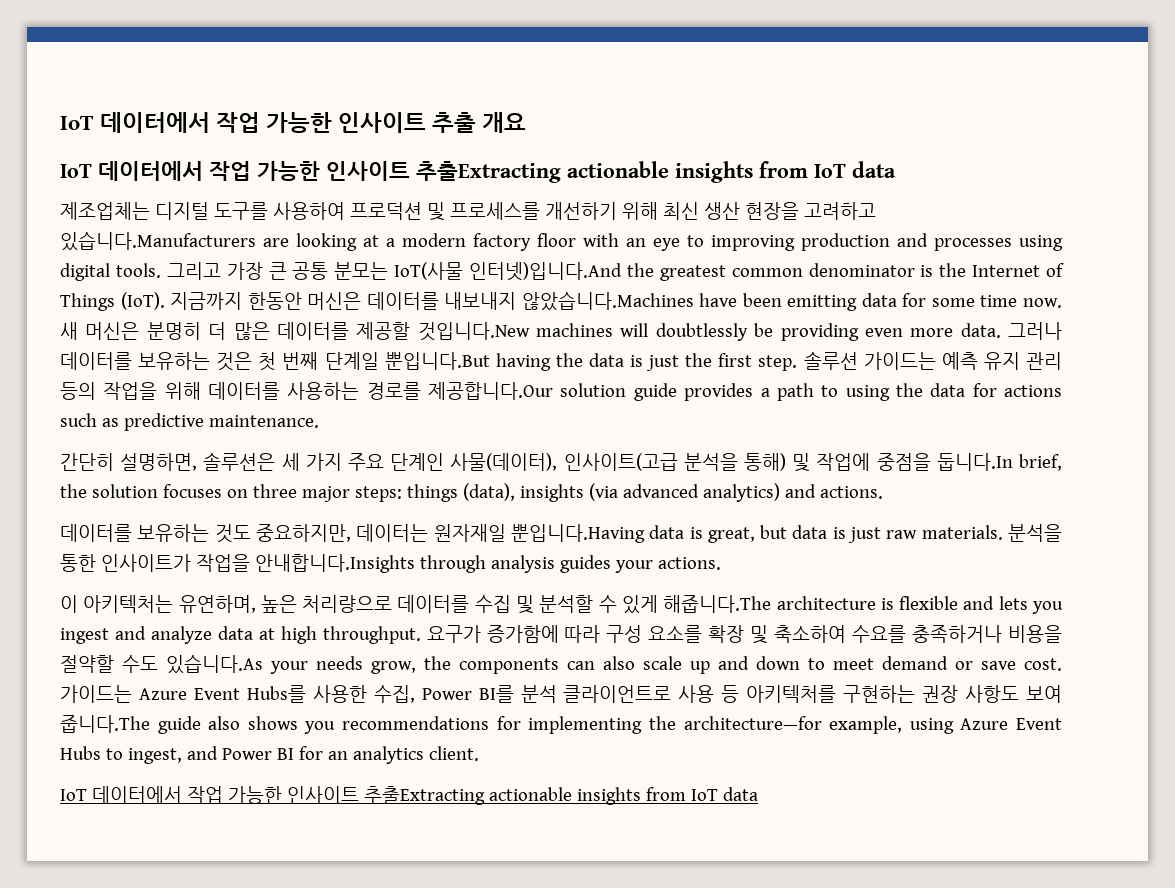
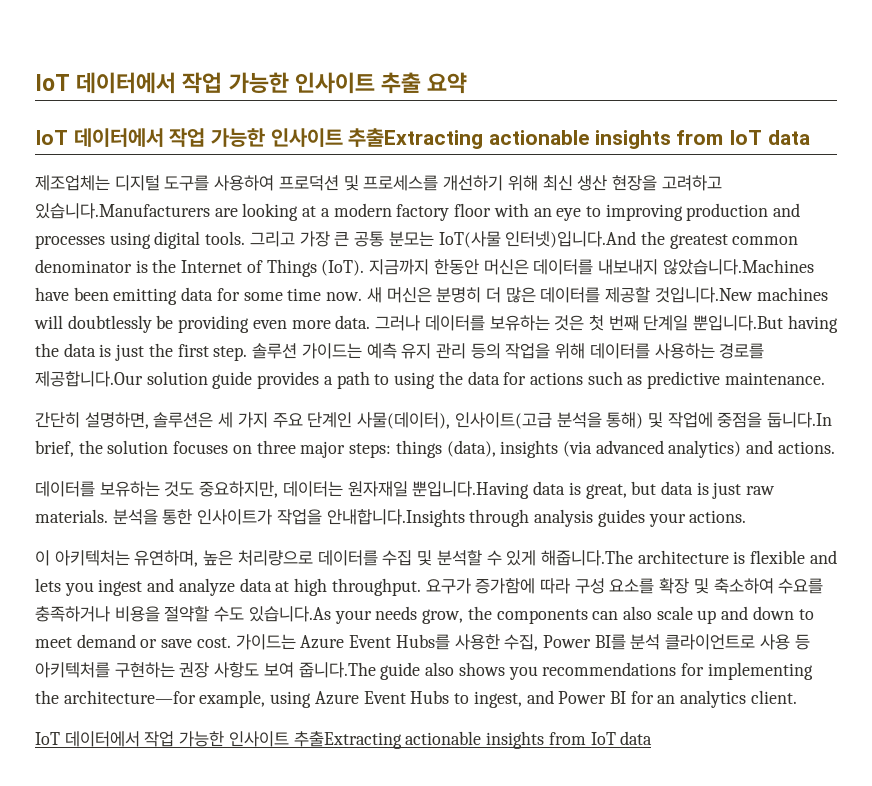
- IoT 데이터에서 작업 가능한 인사이트 추출 개요
+ IoT 데이터에서 작업 가능한 인사이트 추출 요약

